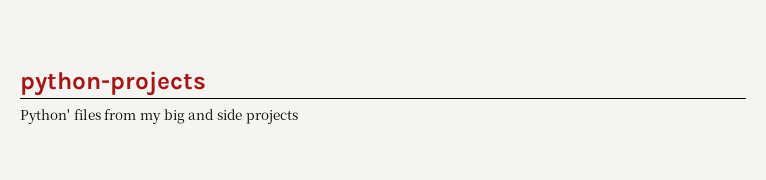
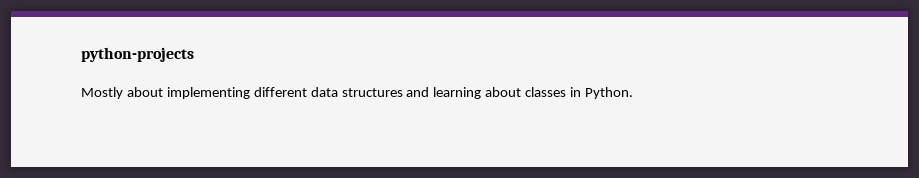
- Python' files from my big and side projects
+ Mostly about implementing different data structures and learning about classes in Python.

